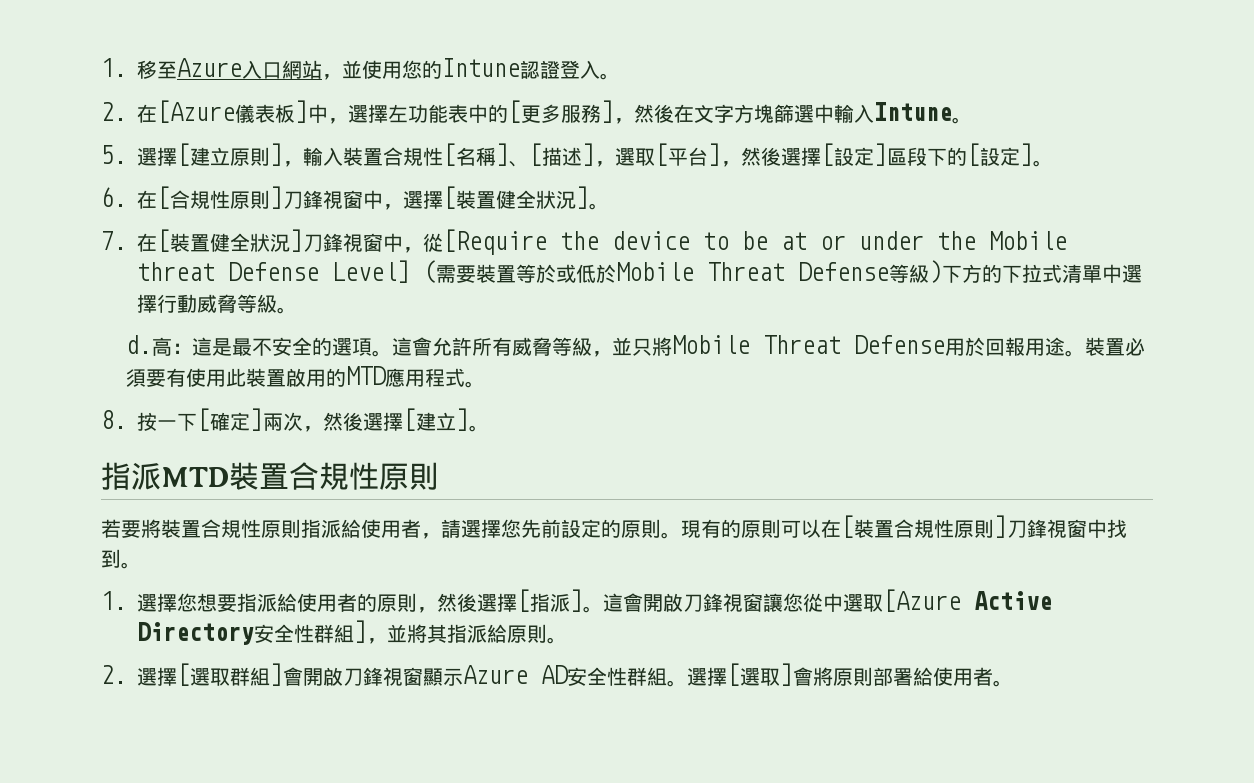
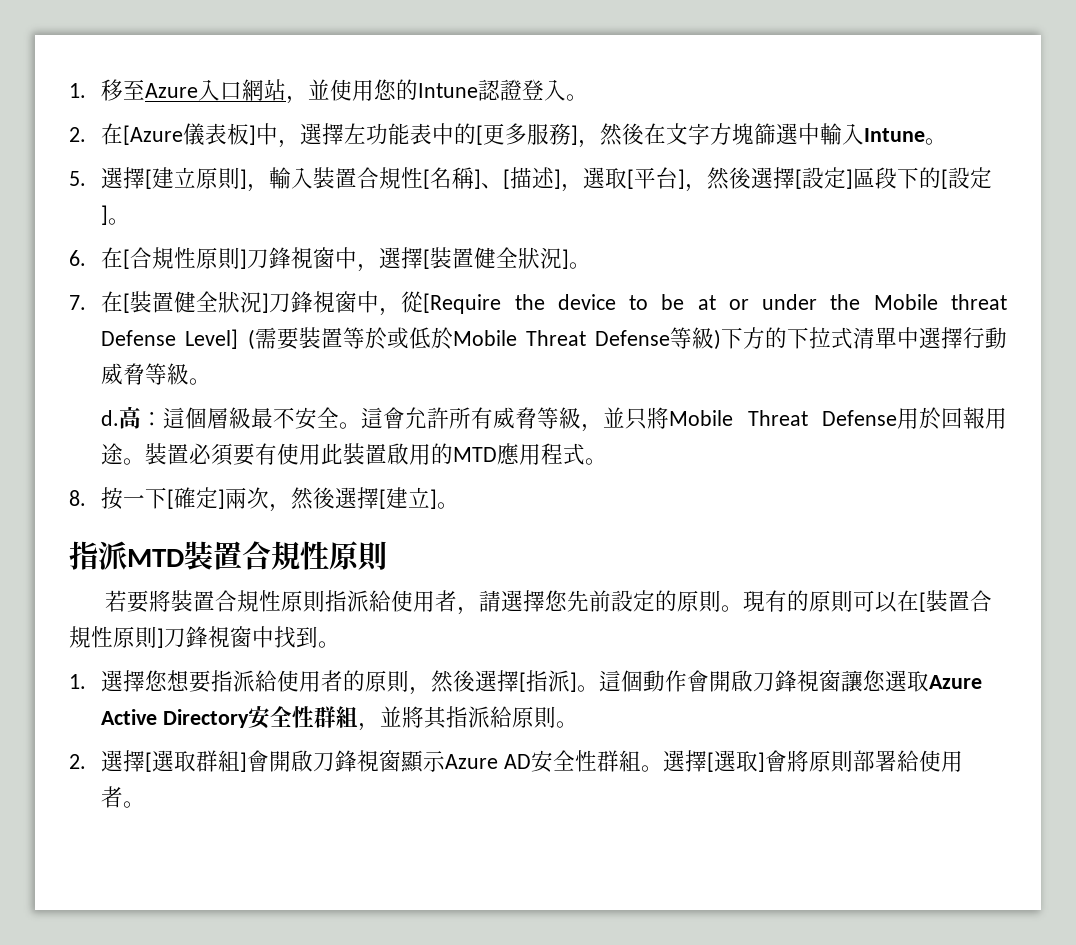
- 高：這是最不安全的選項。
+ 高：這個層級最不安全。
- 這會開啟刀鋒視窗讓您從中選取[Azure Active Directory安全性群組]，並將其指派給原則。
+ 這個動作會開啟刀鋒視窗讓您選取Azure Active Directory安全性群組，並將其指派給原則。

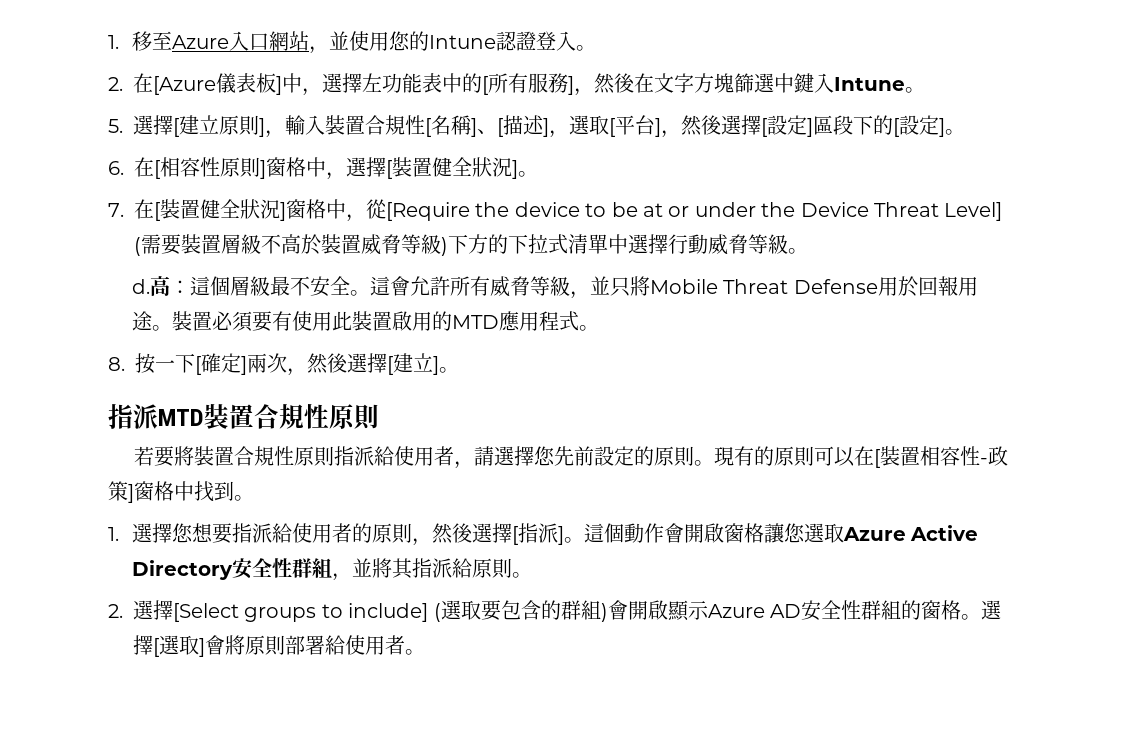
- 2.在[Azure儀表板]中，選擇左功能表中的[更多服務]，然後在文字方塊篩選中輸入Intune。
+ 2.在[Azure儀表板]中，選擇左功能表中的[所有服務]，然後在文字方塊篩選中鍵入Intune。
- 6.在[合規性原則]刀鋒視窗中，選擇[裝置健全狀況]。
+ 6.在[相容性原則]窗格中，選擇[裝置健全狀況]。
- 7.在[裝置健全狀況]刀鋒視窗中，從[Require the device to be at or under the Mobile threat Defense Level] (需要裝置等於或低於Mobile Threat Defense等級)下方的下拉式清單中選擇行動威脅等級。
+ 7.在[裝置健全狀況]窗格中，從[Require the device to be at or under the Device Threat Level] (需要裝置層級不高於裝置威脅等級)下方的下拉式清單中選擇行動威脅等級。
- 現有的原則可以在[裝置合規性原則]刀鋒視窗中找到。
+ 現有的原則可以在[裝置相容性-政策]窗格中找到。
- 這個動作會開啟刀鋒視窗讓您選取Azure Active Directory安全性群組，並將其指派給原則。
+ 這個動作會開啟窗格讓您選取Azure Active Directory安全性群組，並將其指派給原則。
- 2.選擇[選取群組]會開啟刀鋒視窗顯示Azure AD安全性群組。
+ 2.選擇[Select groups to include] (選取要包含的群組)會開啟顯示Azure AD安全性群組的窗格。

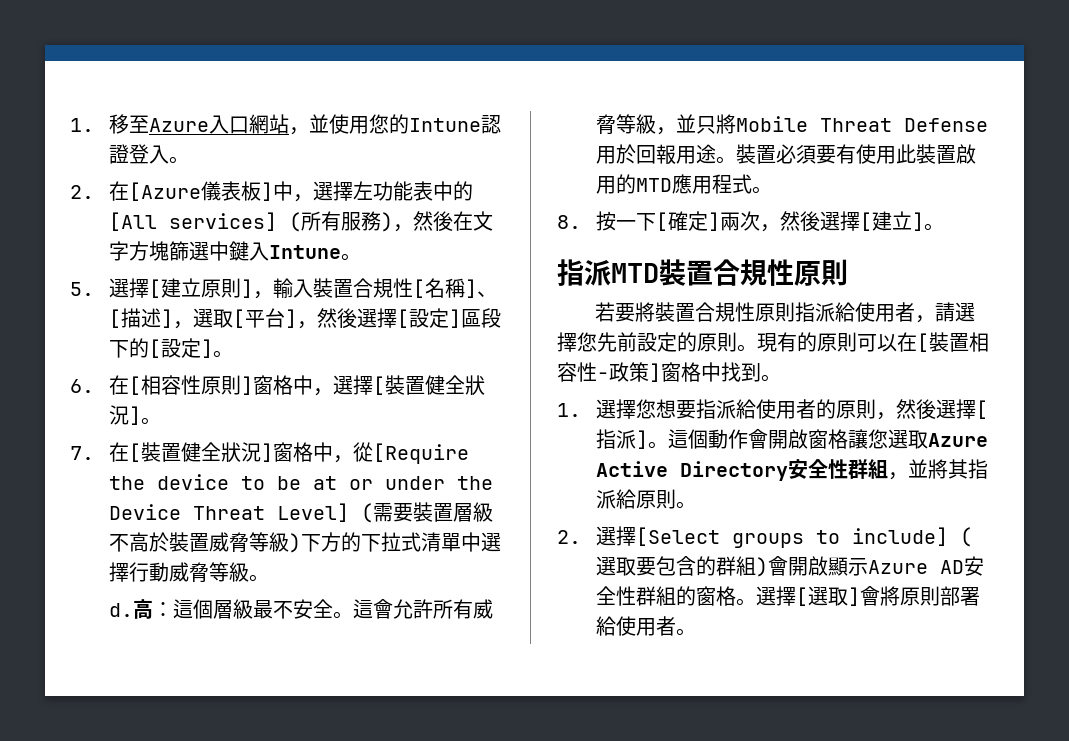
- 2.在[Azure儀表板]中，選擇左功能表中的[所有服務]，然後在文字方塊篩選中鍵入Intune。
+ 2.在[Azure儀表板]中，選擇左功能表中的[All services] (所有服務)，然後在文字方塊篩選中鍵入Intune。

